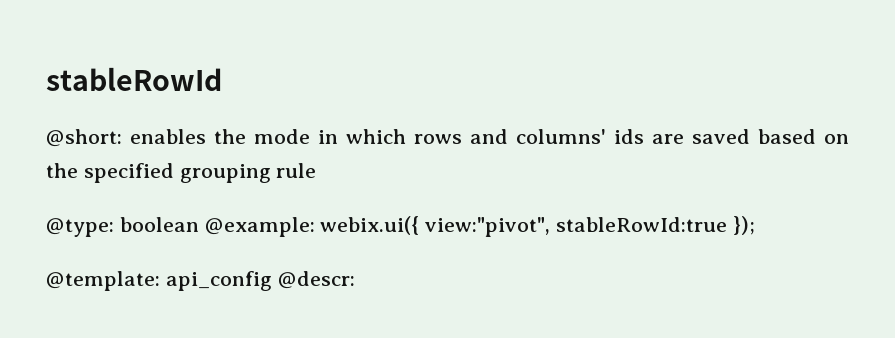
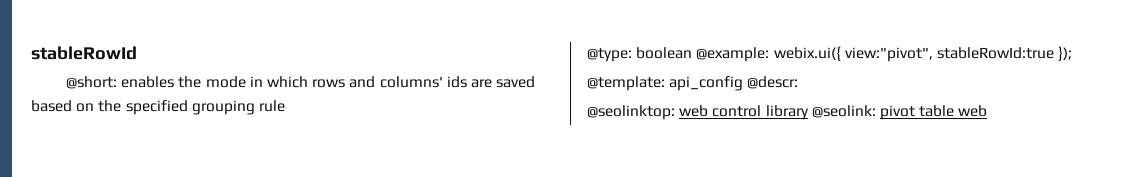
+ @seolinktop: web control library @seolink: pivot table web

